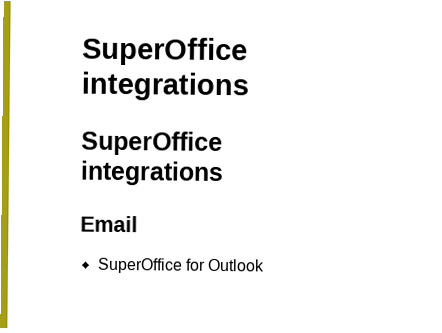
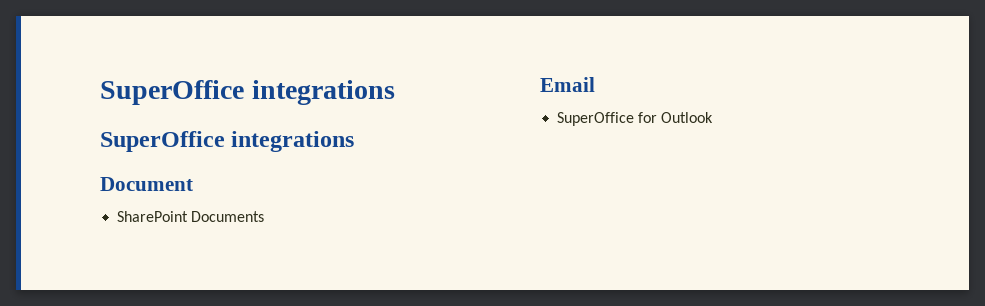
+ Document
+ SharePoint Documents

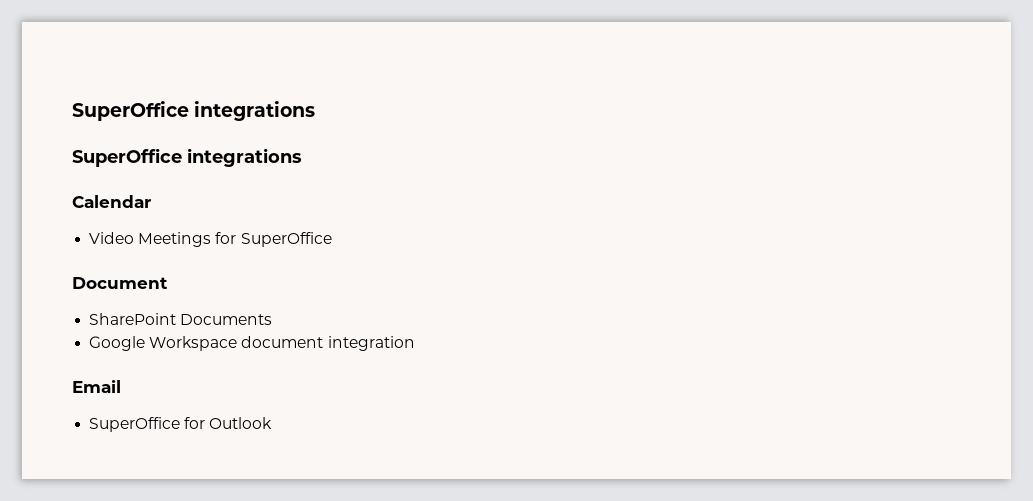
+ Calendar
+ Video Meetings for SuperOffice
+ Google Workspace document integration

